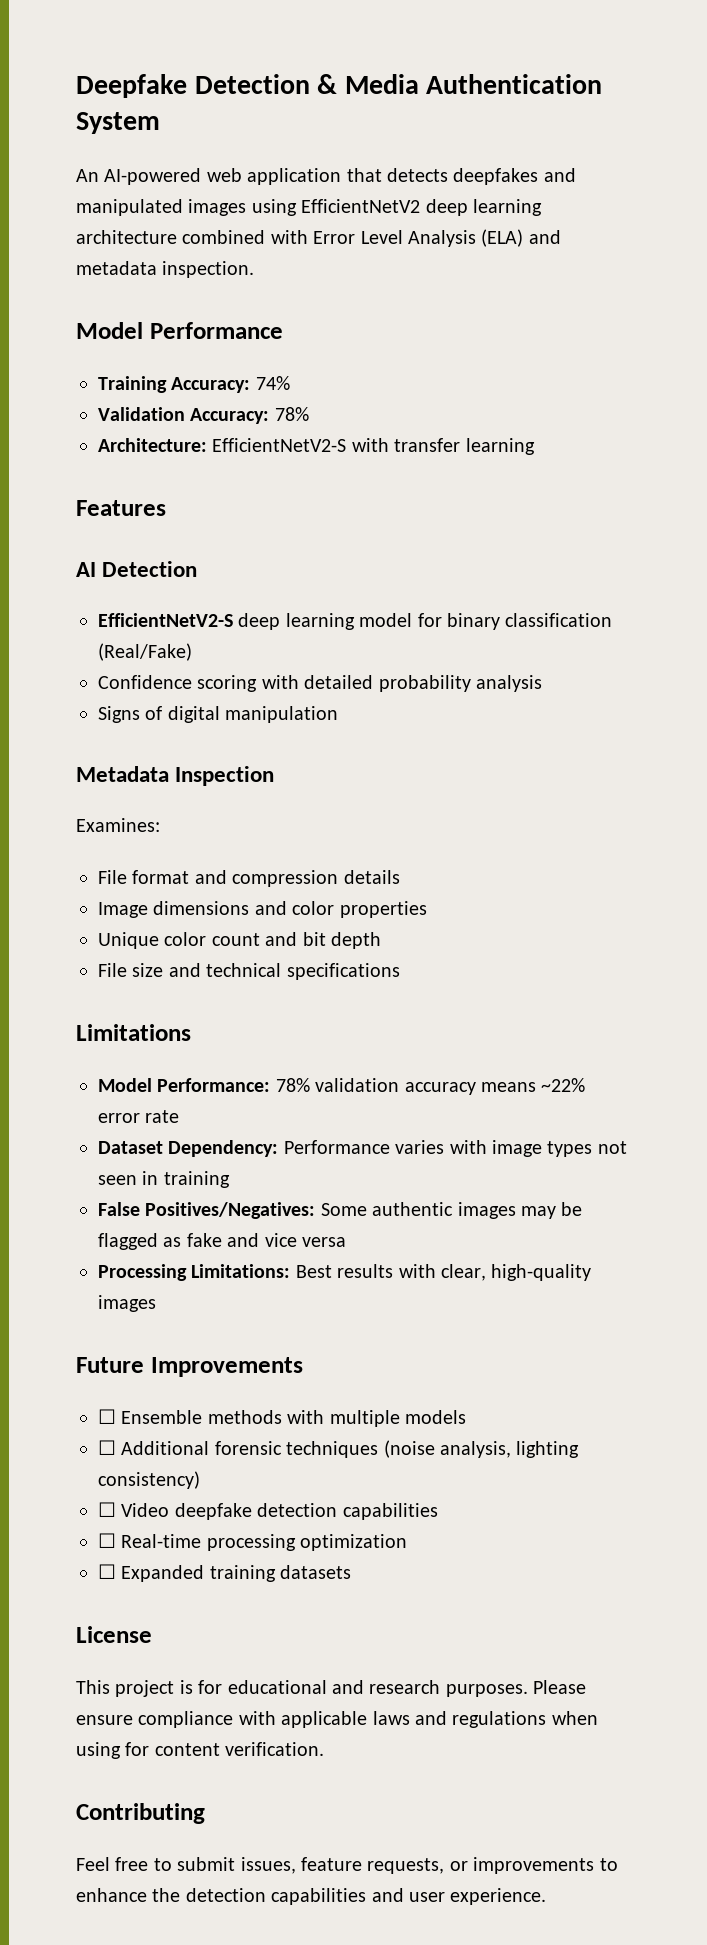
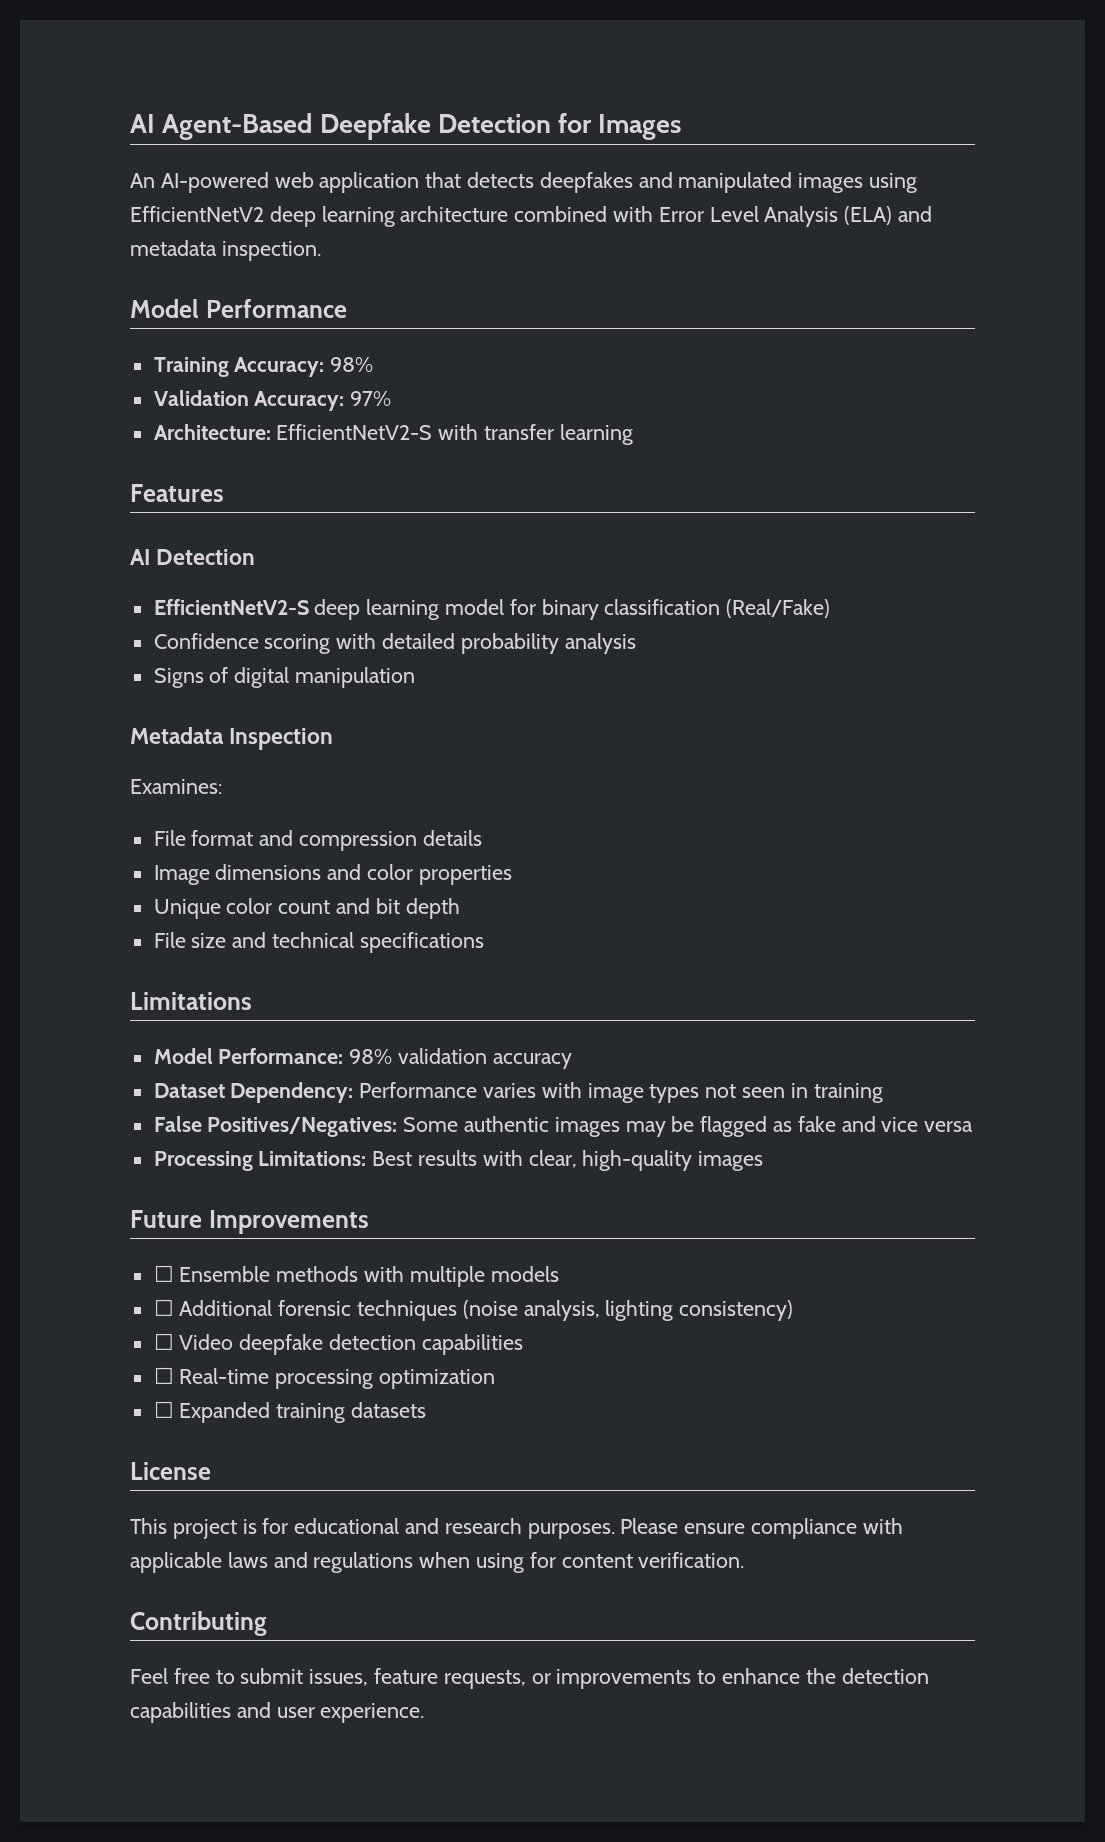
- Deepfake Detection & Media Authentication System
+ AI Agent-Based Deepfake Detection for Images
- Training Accuracy: 74%
+ Training Accuracy: 98%
- Validation Accuracy: 78%
+ Validation Accuracy: 97%
- Model Performance: 78% validation accuracy means ~22% error rate
+ Model Performance: 98% validation accuracy

